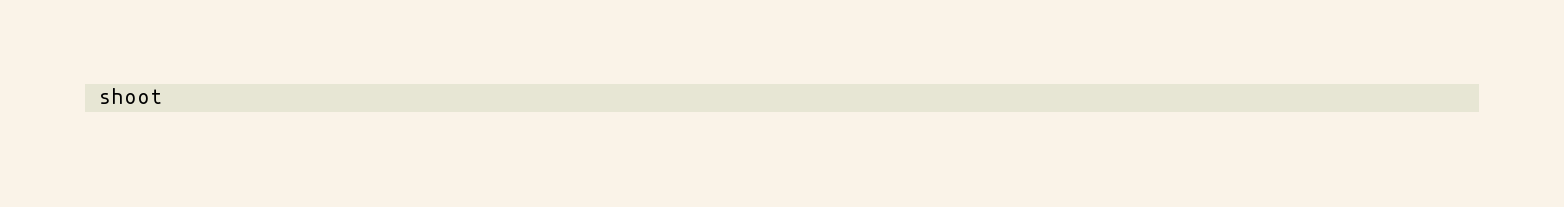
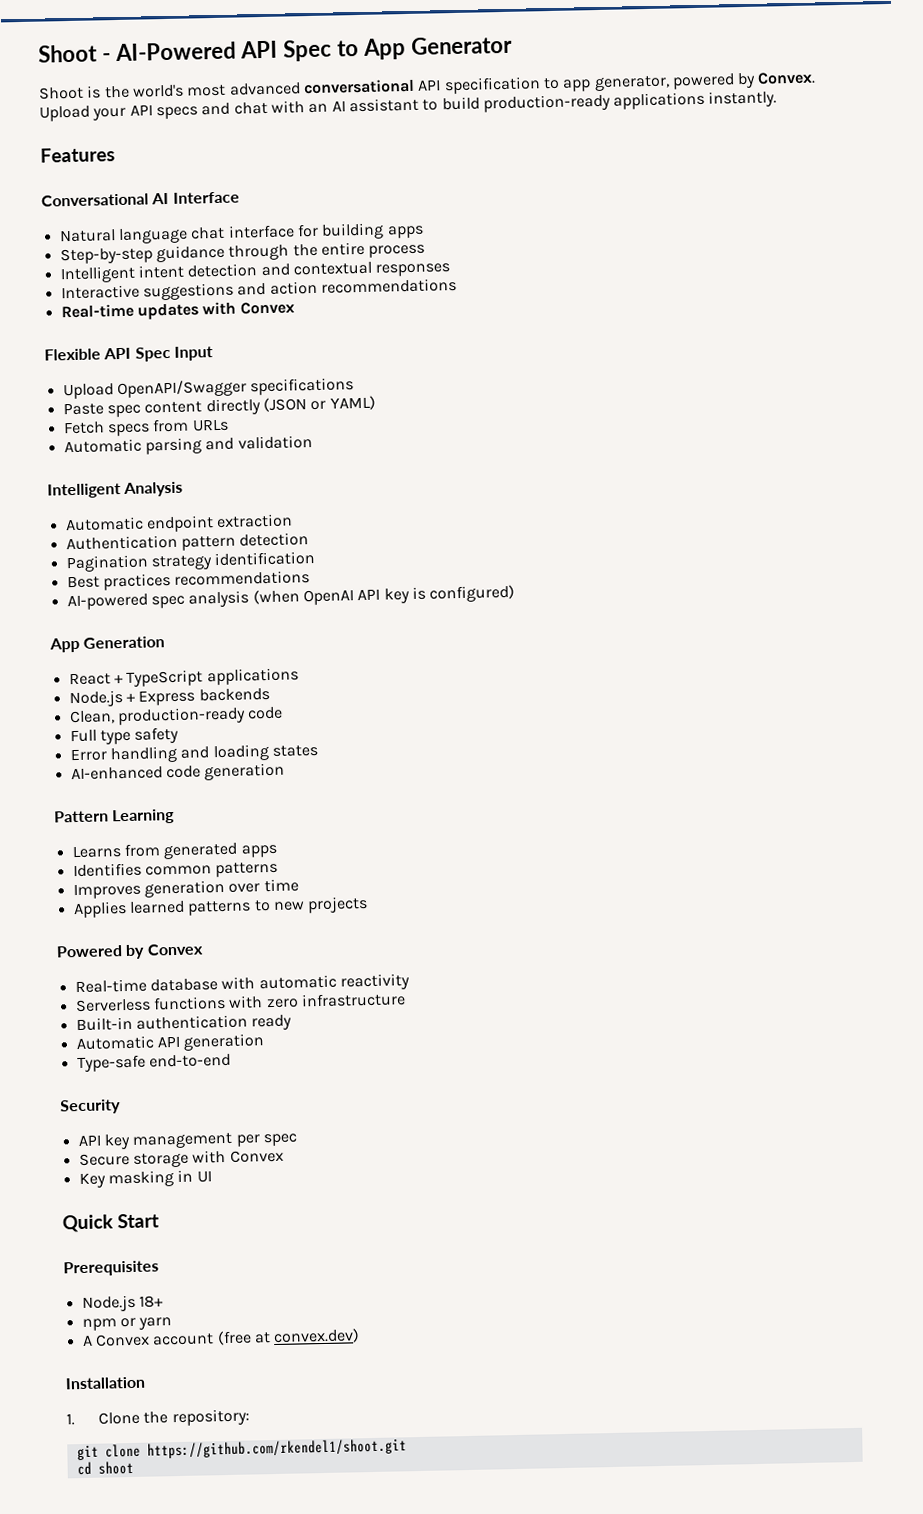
- shoot
+ Shoot - AI-Powered API Spec to App Generator
+ Shoot is the world's most advanced conversational API specification to app generator, powered by Convex. Upload your API specs and chat with an AI assistant to build production-ready applications instantly.
+ Features
+ Conversational AI Interface
+ Natural language chat interface for building apps
+ Step-by-step guidance through the entire process
+ Intelligent intent detection and contextual responses
+ Interactive suggestions and action recommendations
+ Real-time updates with Convex
+ Flexible API Spec Input
+ Upload OpenAPI/Swagger specifications
+ Paste spec content directly (JSON or YAML)
+ Fetch specs from URLs
+ Automatic parsing and validation
+ Intelligent Analysis
+ Automatic endpoint extraction
+ Authentication pattern detection
+ Pagination strategy identification
+ Best practices recommendations
+ AI-powered spec analysis (when OpenAI API key is configured)
+ App Generation
+ React + TypeScript applications
+ Node.js + Express backends
+ Clean, production-ready code
+ Full type safety
+ Error handling and loading states
+ AI-enhanced code generation
+ Pattern Learning
+ Learns from generated apps
+ Identifies common patterns
+ Improves generation over time
+ Applies learned patterns to new projects
+ Powered by Convex
+ Real-time database with automatic reactivity
+ Serverless functions with zero infrastructure
+ Built-in authentication ready
+ Automatic API generation
+ Type-safe end-to-end
+ Security
+ API key management per spec
+ Secure storage with Convex
+ Key masking in UI
+ Quick Start
+ Prerequisites
+ Node.js 18+
+ npm or yarn
+ A Convex account (free at convex.dev)
+ Installation
+ 1. Clone the repository:
+ git clone https://github.com/rkendel1/shoot.git
+ cd shoot

